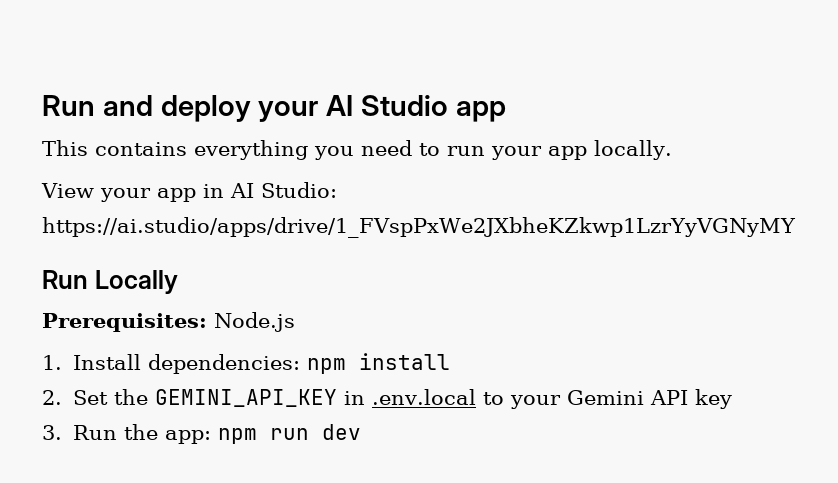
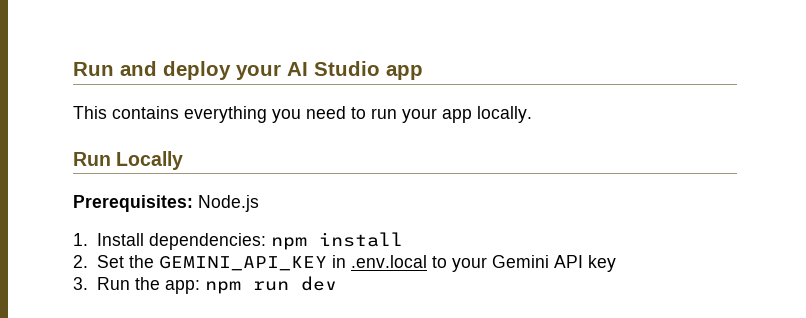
- View your app in AI Studio: https://ai.studio/apps/drive/1_FVspPxWe2JXbheKZkwp1LzrYyVGNyMY

